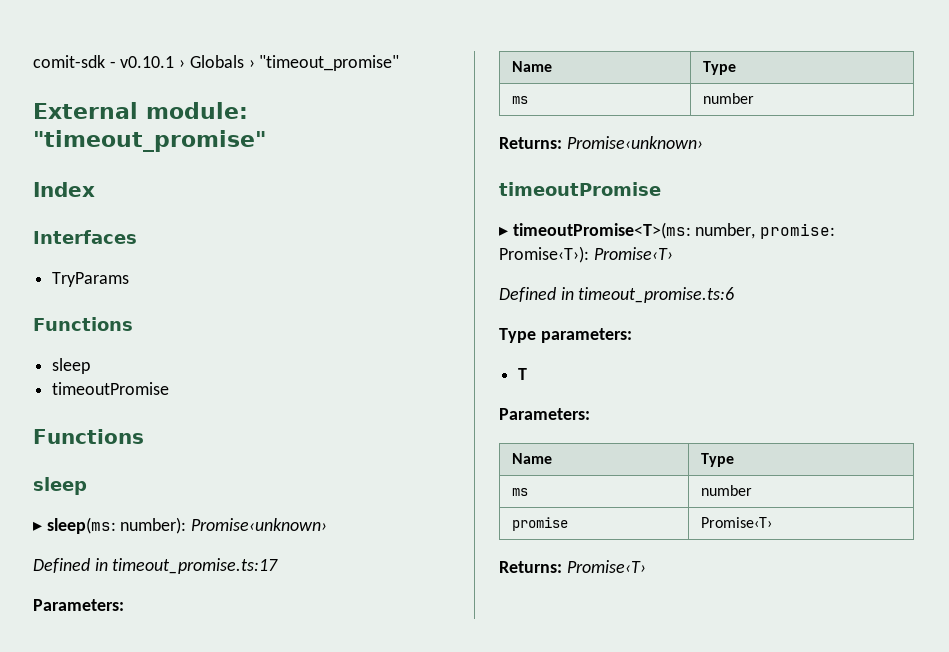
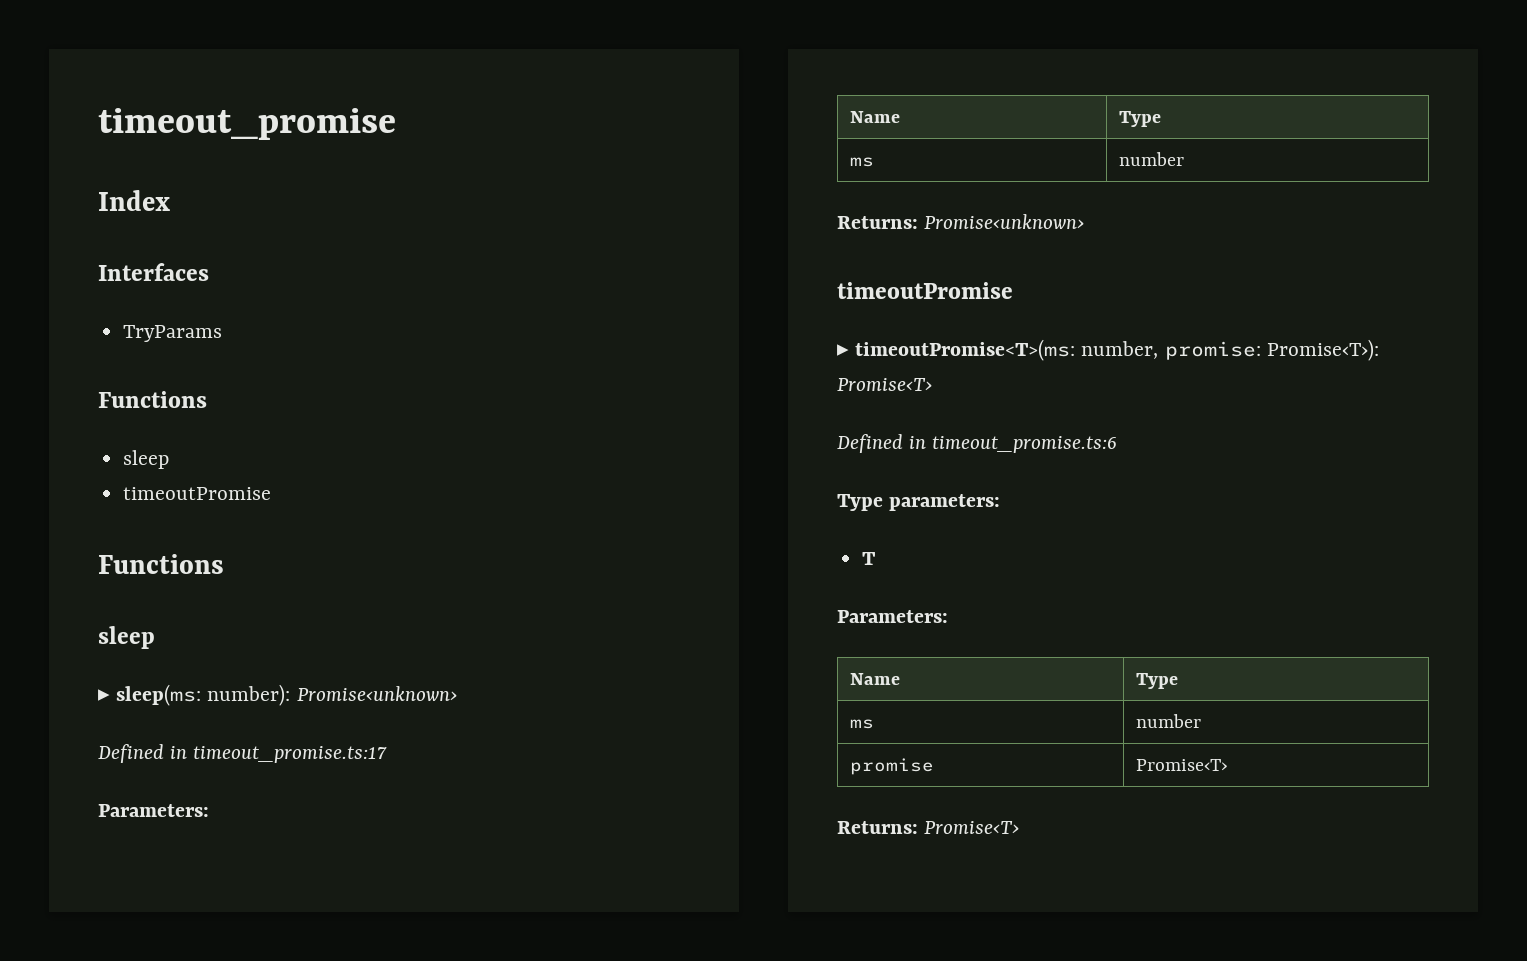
- comit-sdk - v0.10.1 › Globals › "timeout_promise"
- External module: "timeout_promise"
+ timeout_promise

